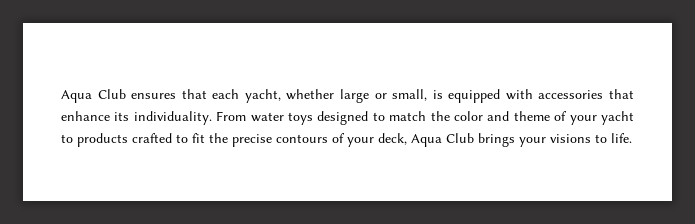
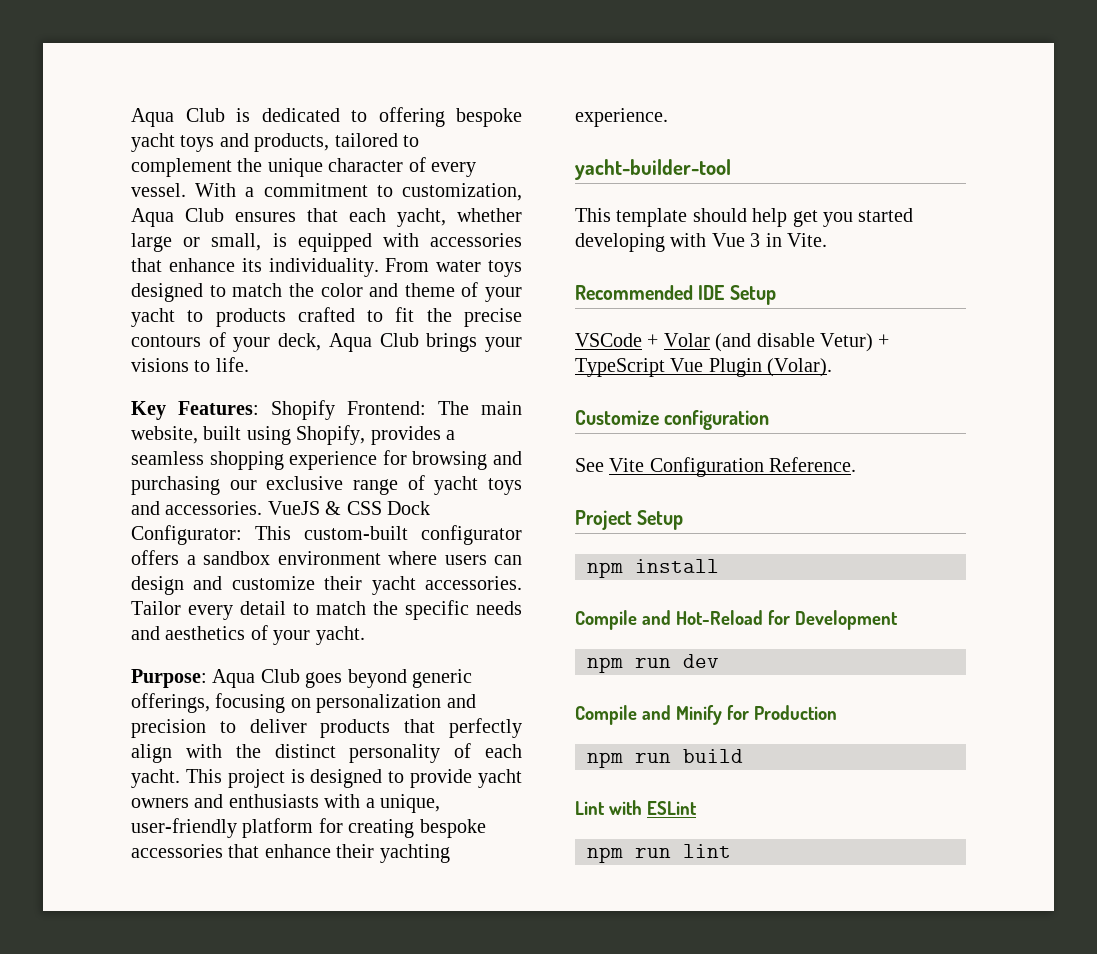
- Aqua Club ensures that each yacht, whether large or small, is equipped with accessories that enhance its individuality.
+ Aqua Club is dedicated to offering bespoke yacht toys and products, tailored to complement the unique character of every vessel. With a commitment to customization, Aqua Club ensures that each yacht, whether large or small, is equipped with accessories that enhance its individuality.
+ Key Features: Shopify Frontend: The main website, built using Shopify, provides a seamless shopping experience for browsing and purchasing our exclusive range of yacht toys and accessories. VueJS & CSS Dock Configurator: This custom-built configurator offers a sandbox environment where users can design and customize their yacht accessories. Tailor every detail to match the specific needs and aesthetics of your yacht.
+ Purpose: Aqua Club goes beyond generic offerings, focusing on personalization and precision to deliver products that perfectly align with the distinct personality of each yacht. This project is designed to provide yacht owners and enthusiasts with a unique, user-friendly platform for creating bespoke accessories that enhance their yachting experience.
+ yacht-builder-tool
+ This template should help get you started developing with Vue 3 in Vite.
+ Recommended IDE Setup
+ VSCode + Volar (and disable Vetur) + TypeScript Vue Plugin (Volar).
+ Customize configuration
+ See Vite Configuration Reference.
+ Project Setup
+ npm install
+ Compile and Hot-Reload for Development
+ npm run dev
+ Compile and Minify for Production
+ npm run build
+ Lint with ESLint
+ npm run lint

